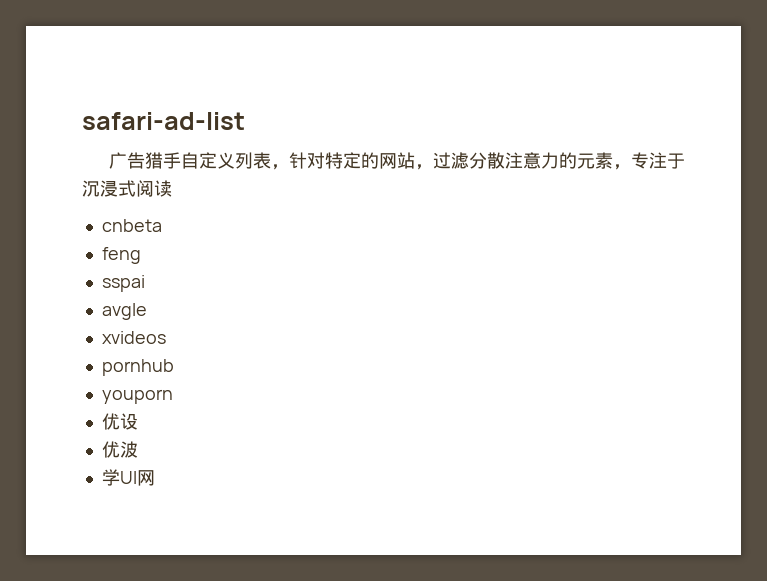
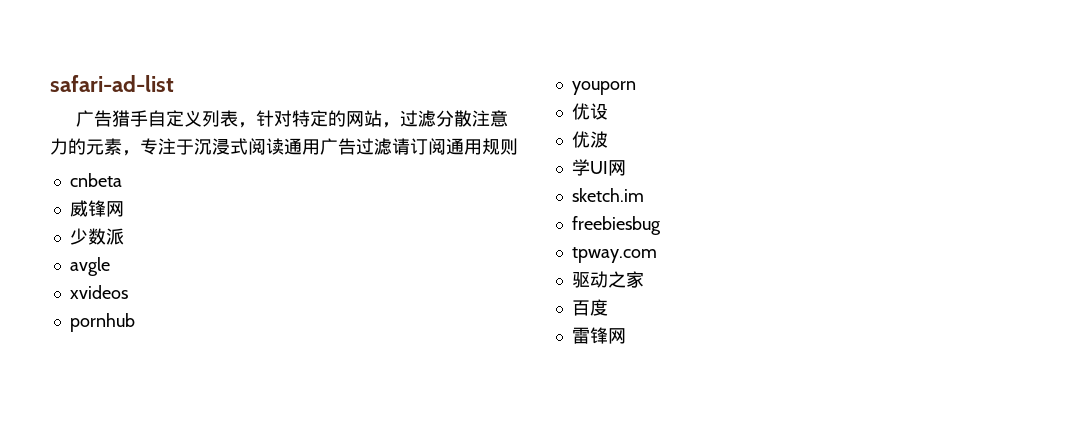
- 广告猎手自定义列表，针对特定的网站，过滤分散注意力的元素，专注于沉浸式阅读
+ 广告猎手自定义列表，针对特定的网站，过滤分散注意力的元素，专注于沉浸式阅读通用广告过滤请订阅通用规则
  cnbeta
- feng
- sspai
+ 威锋网
+ 少数派
+ sketch.im
+ freebiesbug
+ tpway.com
+ 驱动之家
+ 百度
+ 雷锋网

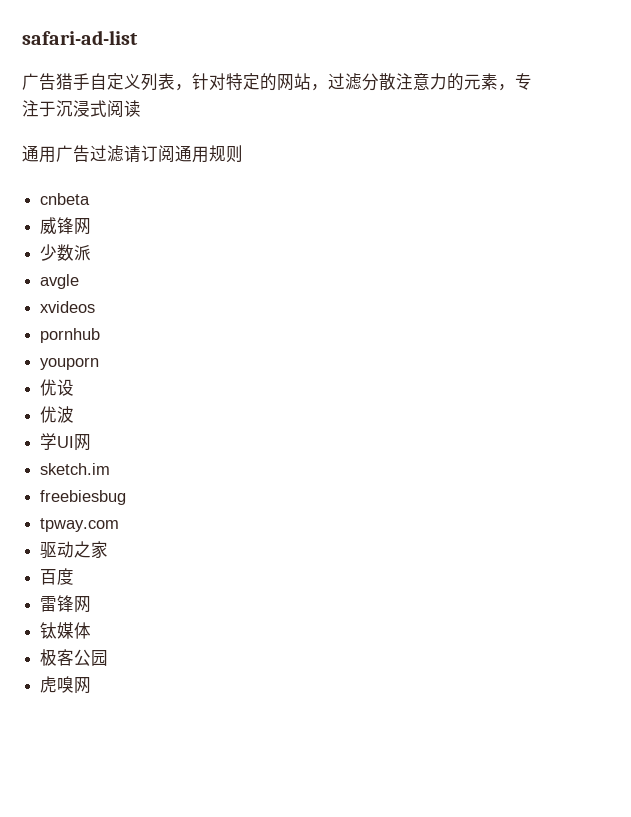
- 广告猎手自定义列表，针对特定的网站，过滤分散注意力的元素，专注于沉浸式阅读通用广告过滤请订阅通用规则
+ 广告猎手自定义列表，针对特定的网站，过滤分散注意力的元素，专注于沉浸式阅读
+ 通用广告过滤请订阅通用规则
+ 钛媒体
+ 极客公园
+ 虎嗅网

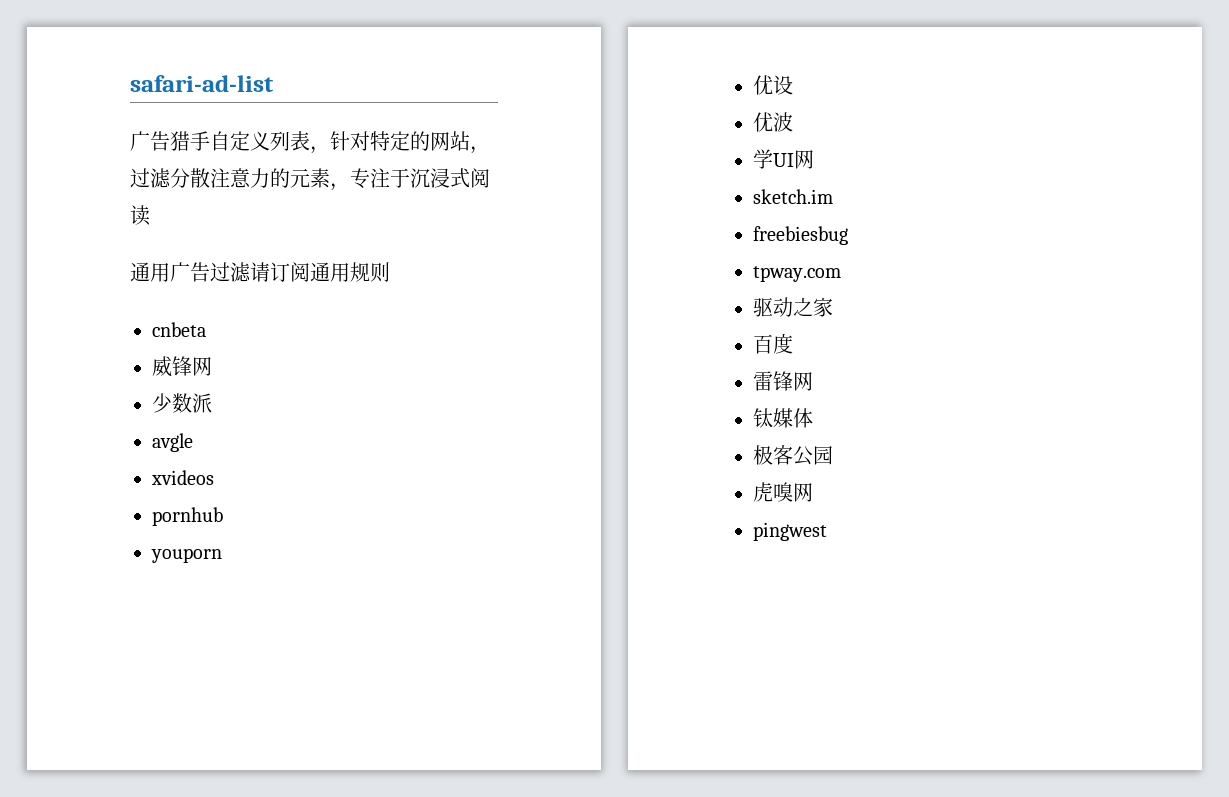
+ pingwest

